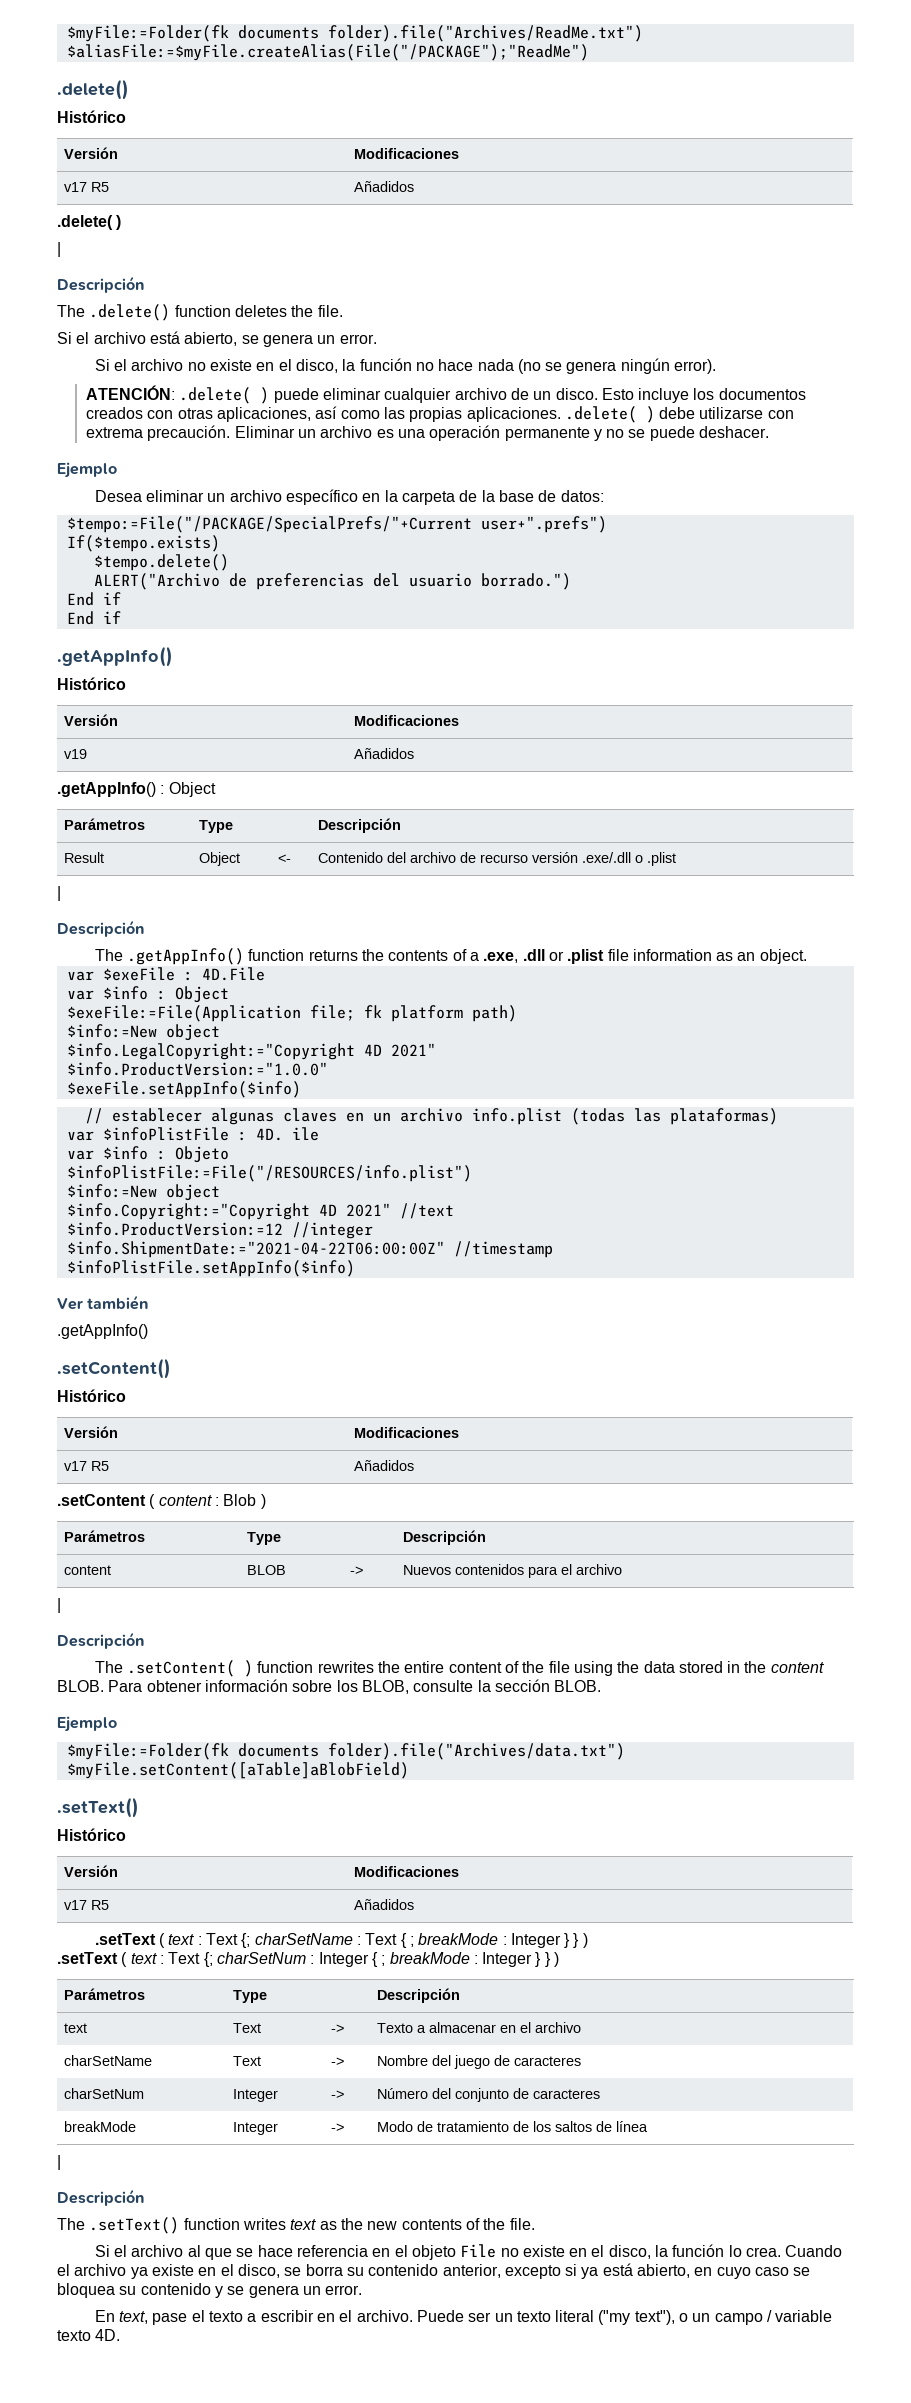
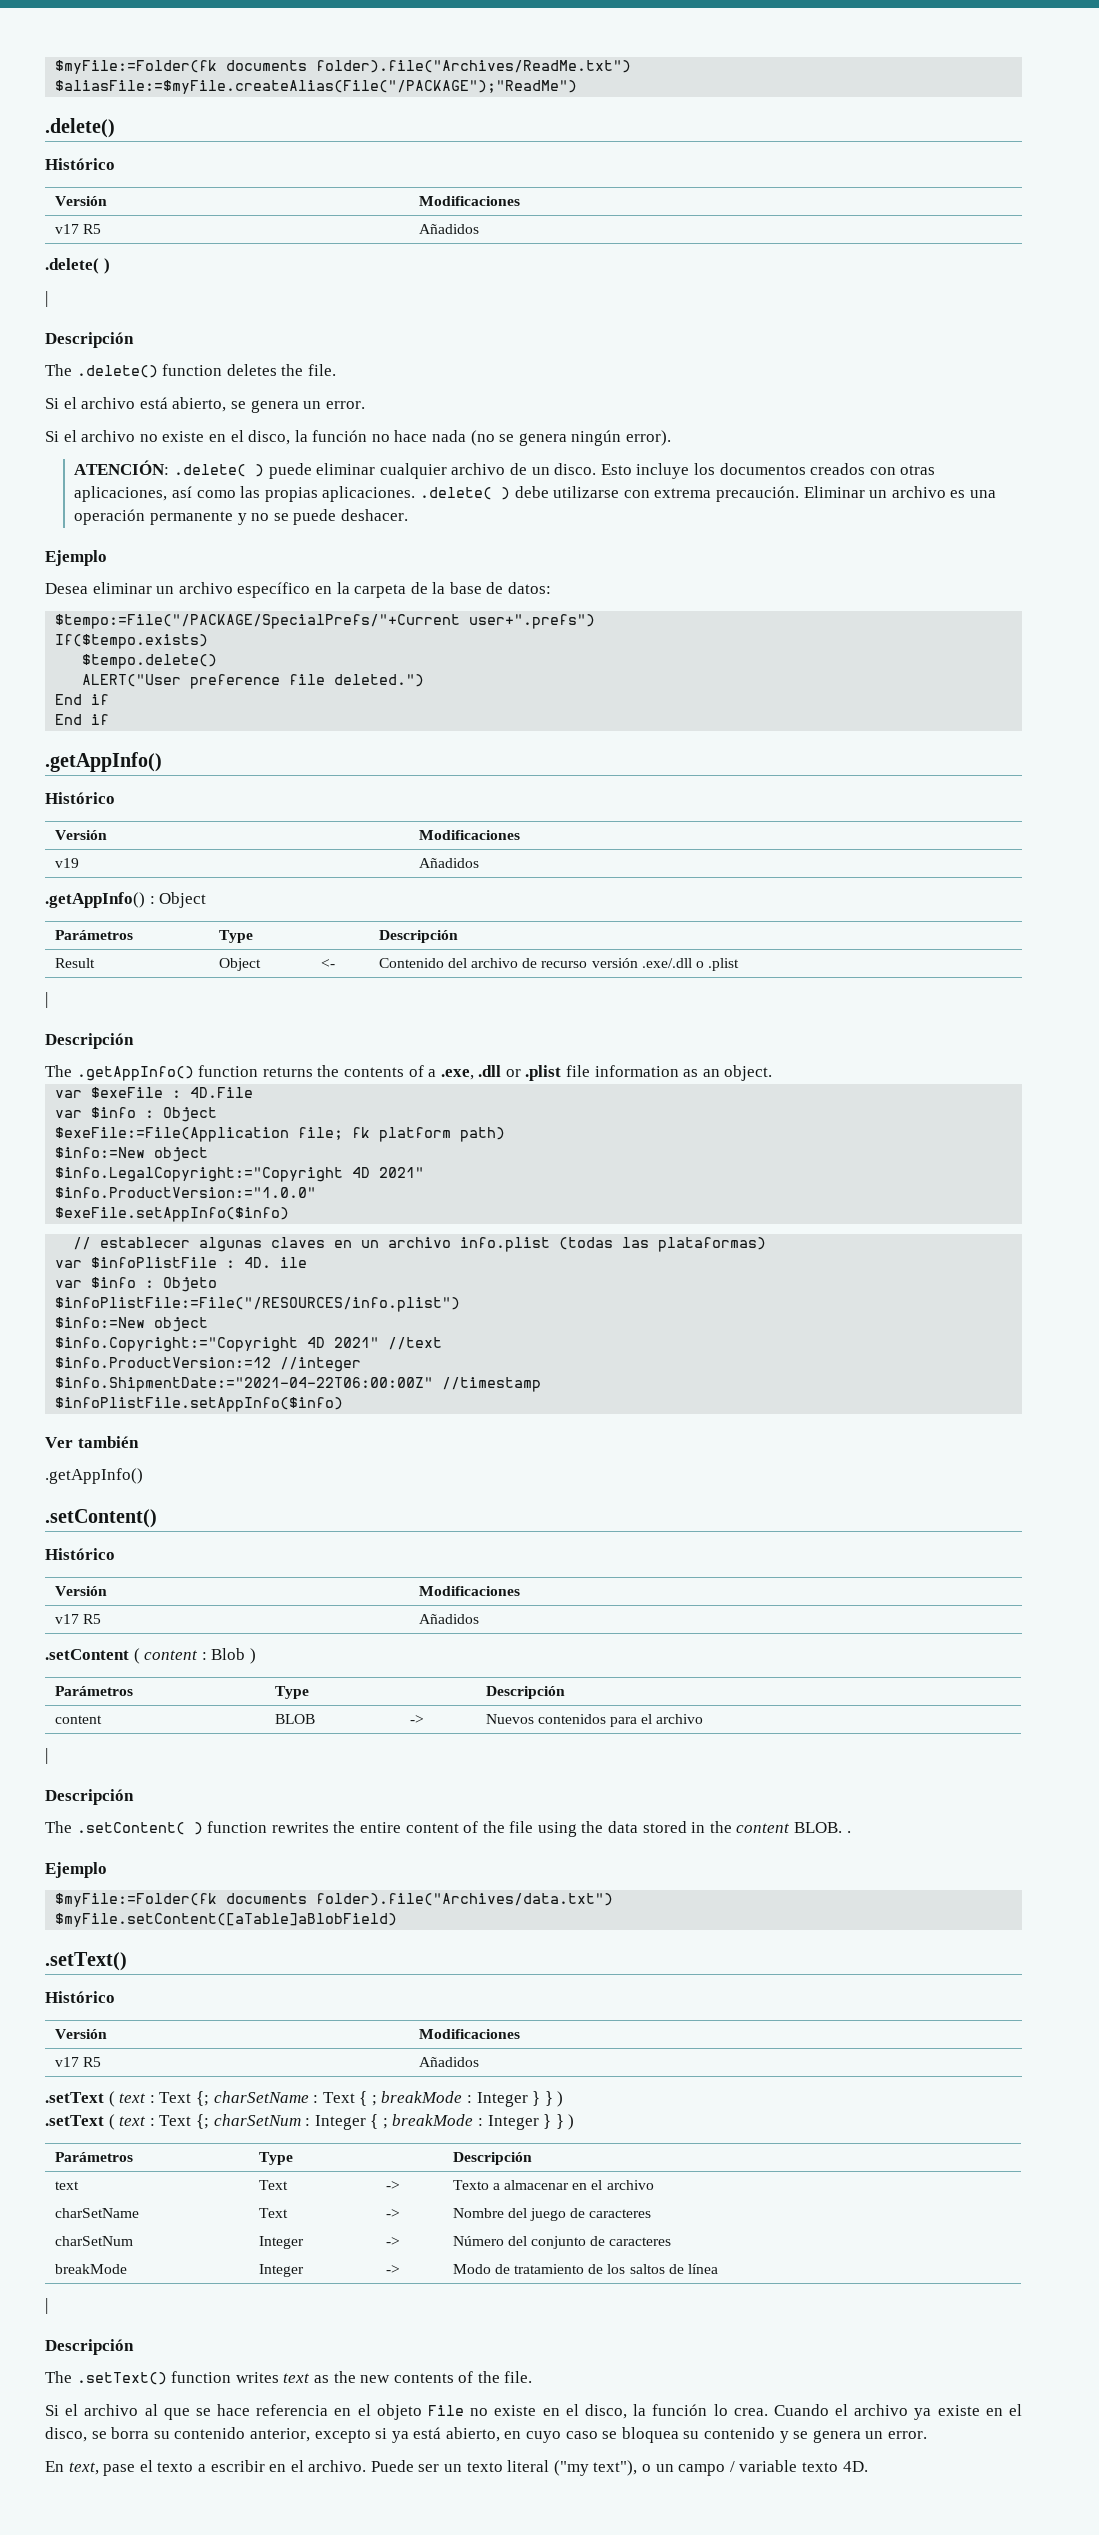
- ALERT("Archivo de preferencias del usuario borrado.")
+ ALERT("User preference file deleted.")
- The .setContent( ) function rewrites the entire content of the file using the data stored in the content BLOB. Para obtener información sobre los BLOB, consulte la sección BLOB.
+ The .setContent( ) function rewrites the entire content of the file using the data stored in the content BLOB. .

